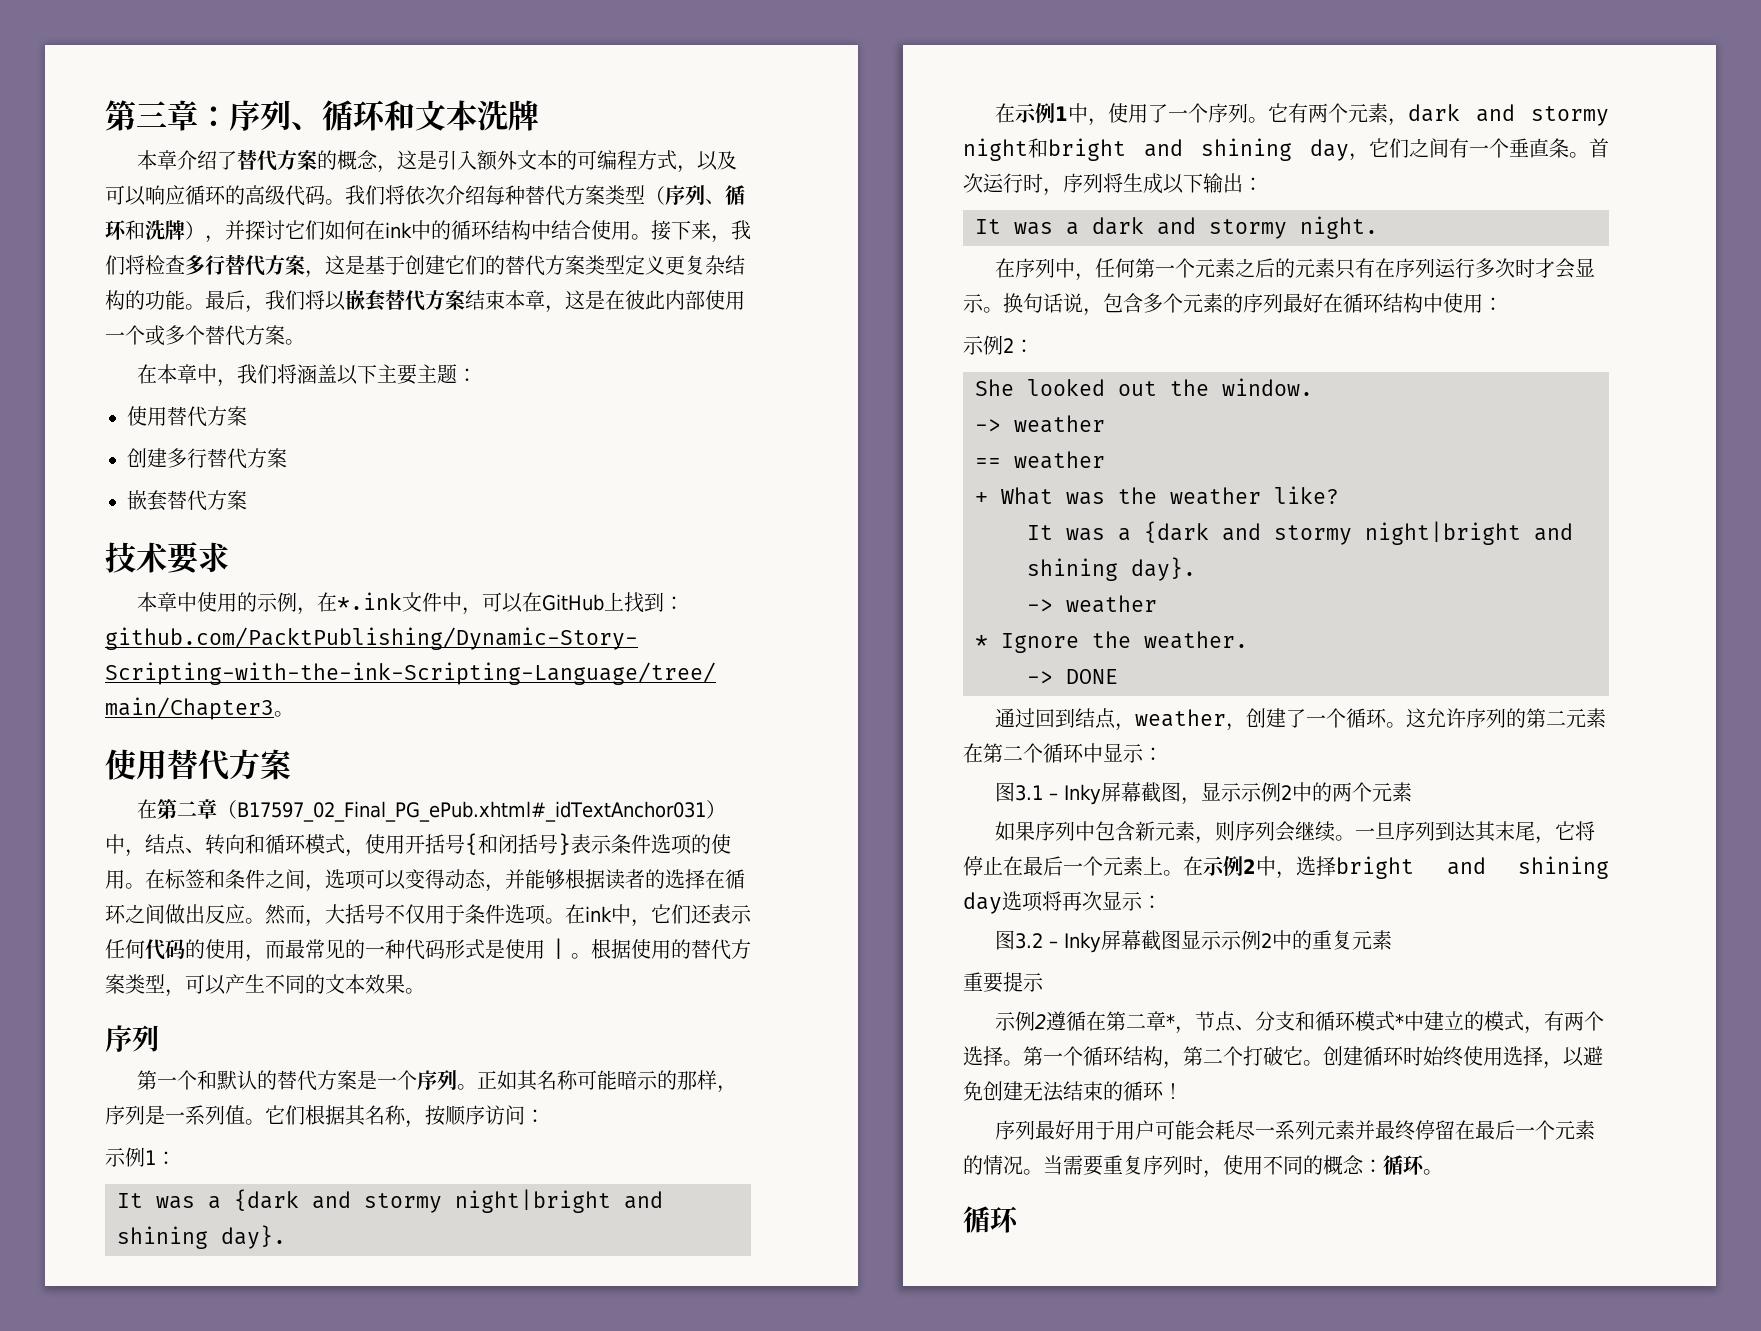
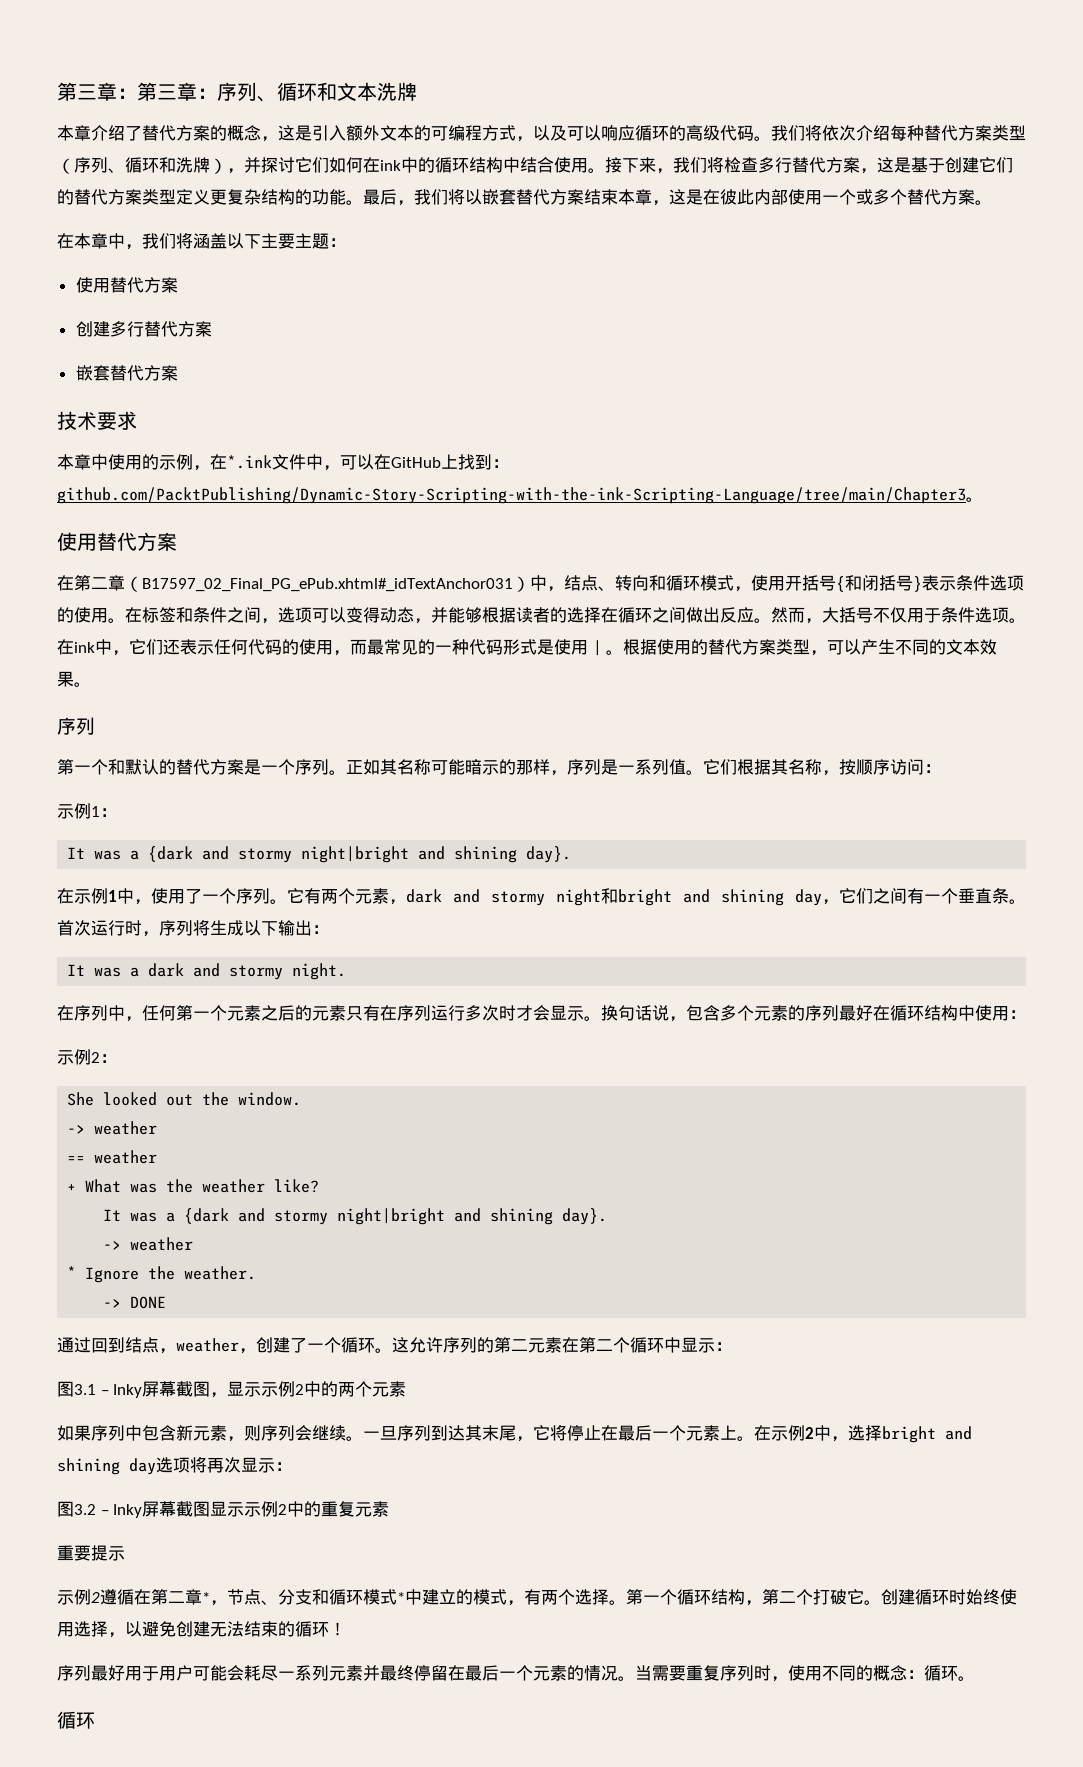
- 第三章：序列、循环和文本洗牌
+ 第三章：第三章：序列、循环和文本洗牌

